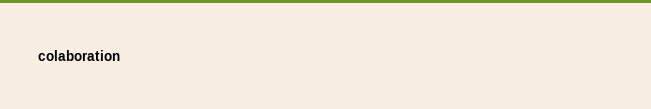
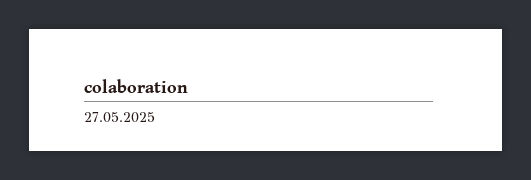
+ 27.05.2025

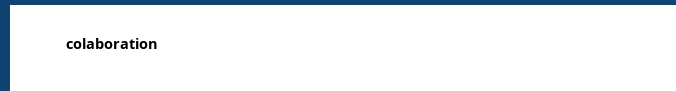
- 27.05.2025

